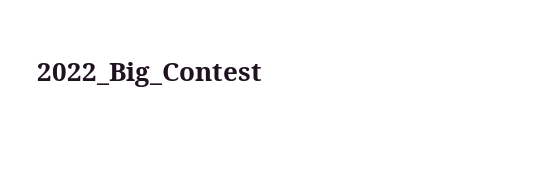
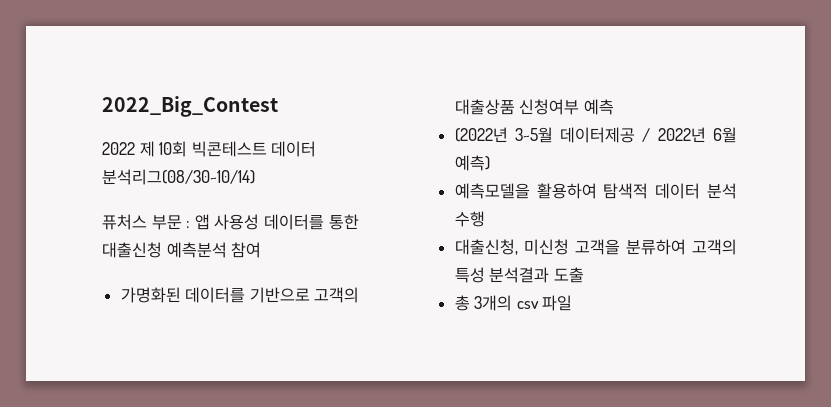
+ 2022 제 10회 빅콘테스트 데이터 분석리그(08/30~10/14)
+ 퓨처스 부문 : 앱 사용성 데이터를 통한 대출신청 예측분석 참여
+ 가명화된 데이터를 기반으로 고객의 대출상품 신청여부 예측
+ (2022년 3~5월 데이터제공 / 2022년 6월 예측)
+ 예측모델을 활용하여 탐색적 데이터 분석 수행
+ 대출신청, 미신청 고객을 분류하여 고객의 특성 분석결과 도출
+ 총 3개의 csv 파일

